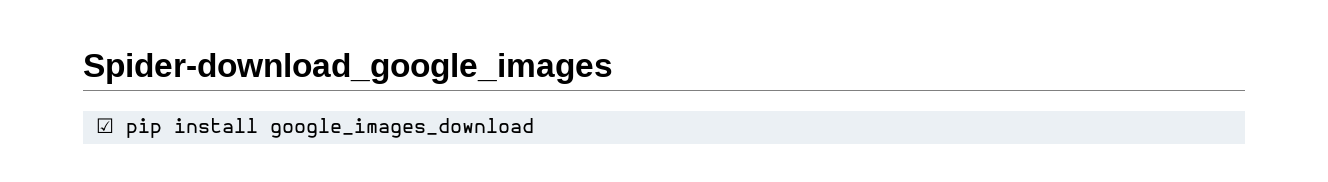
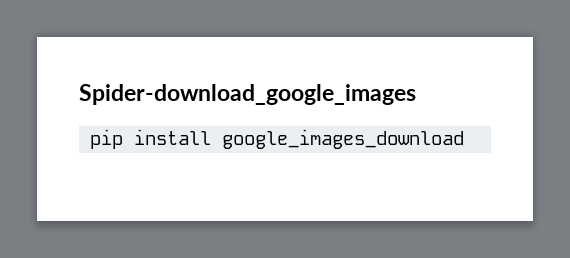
- ☑ pip install google_images_download
+ pip install google_images_download

